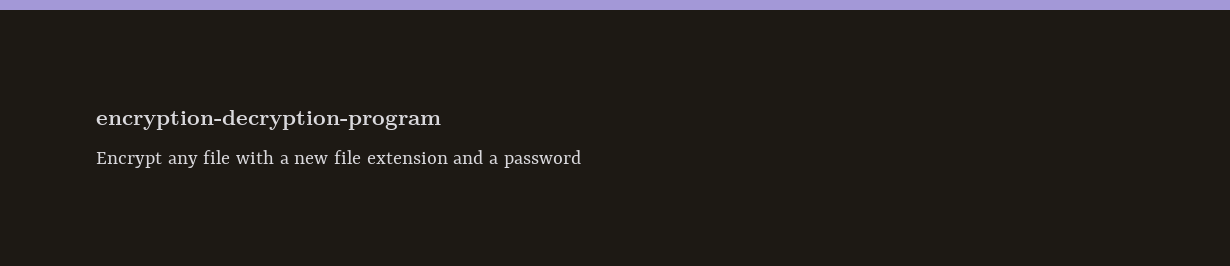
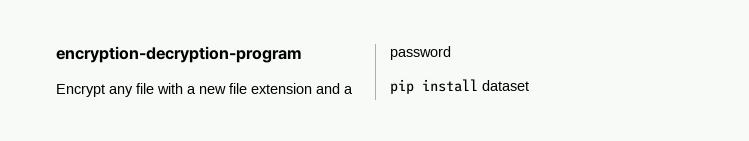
+ pip install dataset

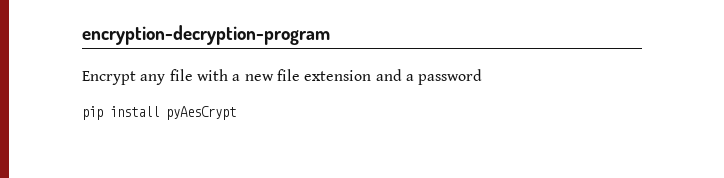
- pip install dataset
+ pip install pyAesCrypt

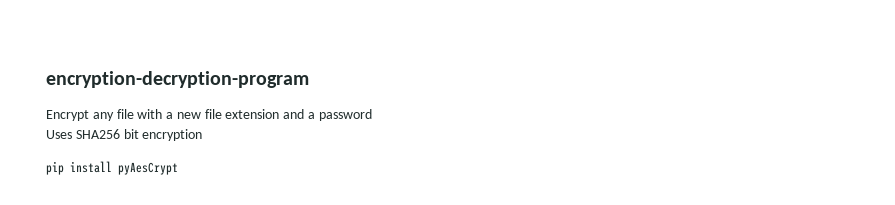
+ Uses SHA256 bit encryption

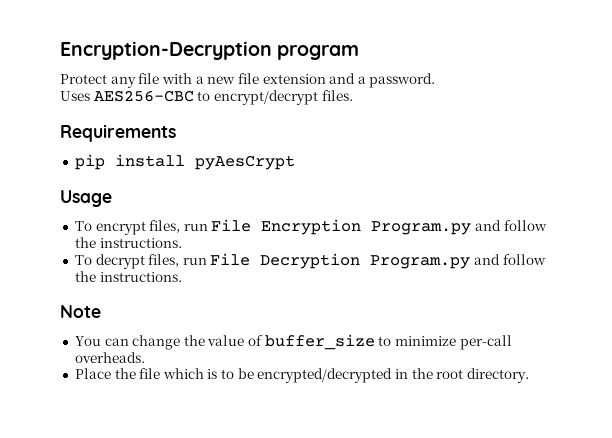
- encryption-decryption-program
- Encrypt any file with a new file extension and a password
+ Encryption-Decryption program
+ Protect any file with a new file extension and a password.
- Uses SHA256 bit encryption
+ Uses AES256-CBC to encrypt/decrypt files.
+ Requirements
  pip install pyAesCrypt
+ Usage
+ To encrypt files, run File Encryption Program.py and follow the instructions.
+ To decrypt files, run File Decryption Program.py and follow the instructions.
+ Note
+ You can change the value of buffer_size to minimize per-call overheads.
+ Place the file which is to be encrypted/decrypted in the root directory.

